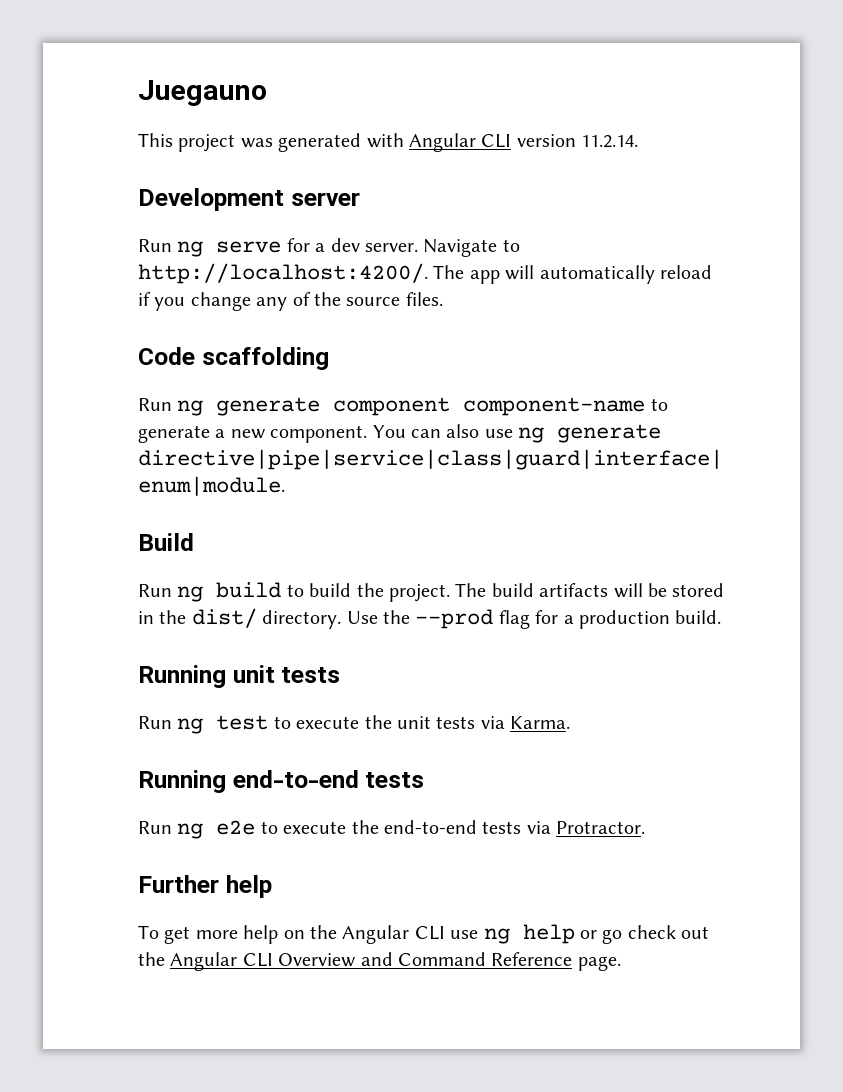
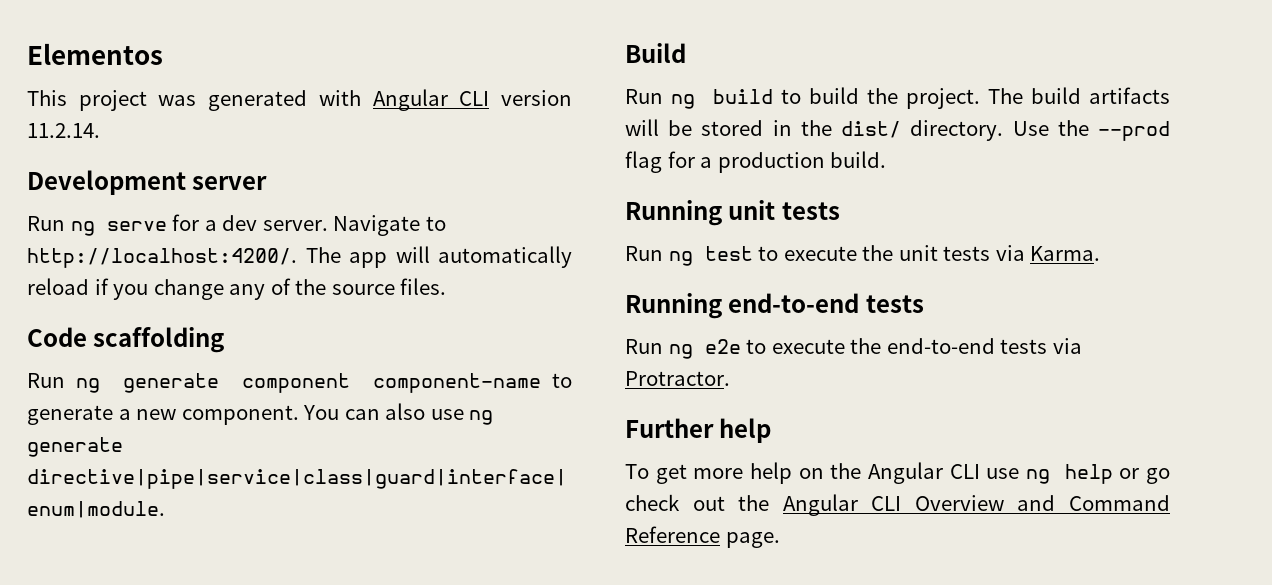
- Juegauno
+ Elementos

